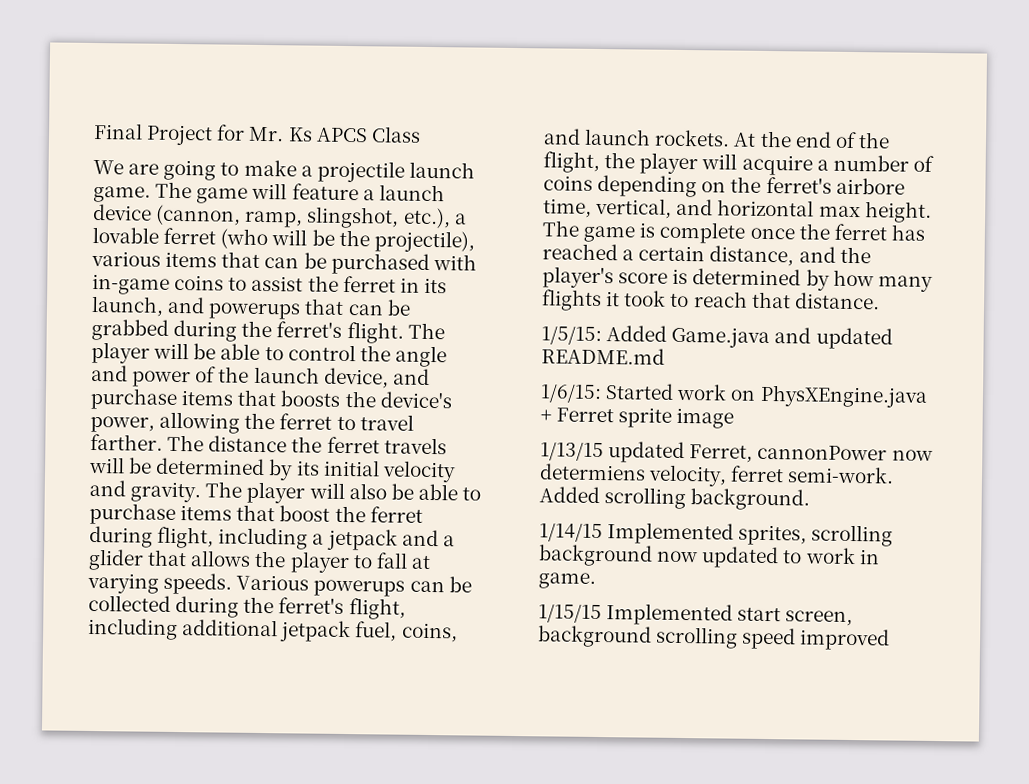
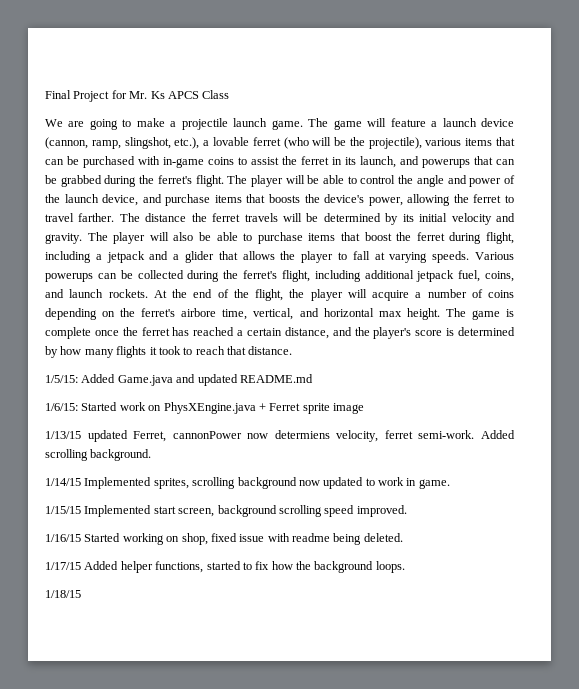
- 1/15/15 Implemented start screen, background scrolling speed improved
+ 1/15/15 Implemented start screen, background scrolling speed improved.
+ 1/16/15 Started working on shop, fixed issue with readme being deleted.
+ 1/17/15 Added helper functions, started to fix how the background loops.
+ 1/18/15

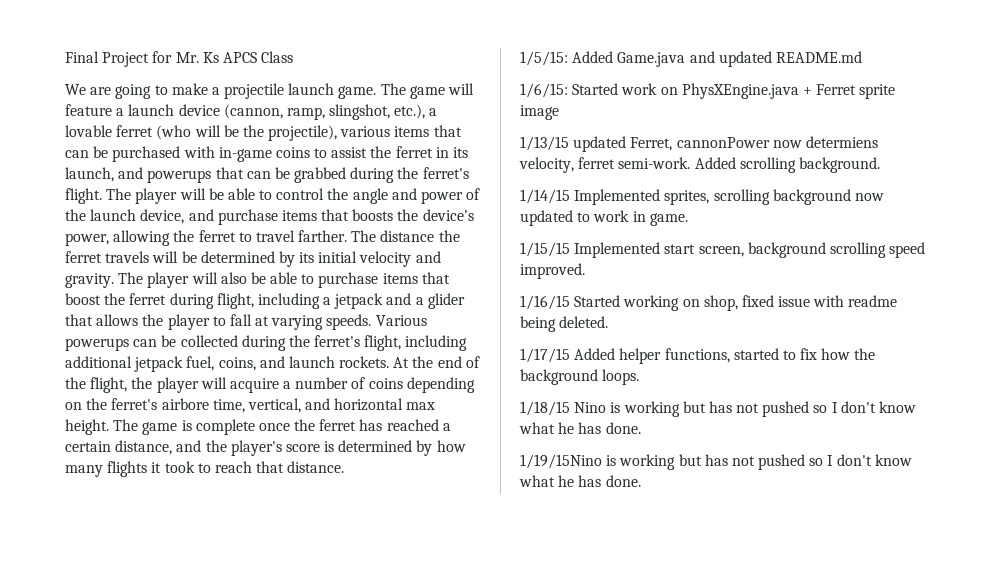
- 1/18/15
+ 1/18/15 Nino is working but has not pushed so I don't know what he has done.
+ 1/19/15Nino is working but has not pushed so I don't know what he has done.

